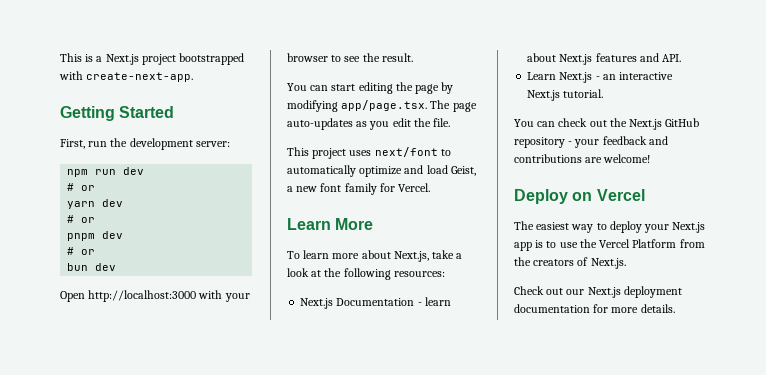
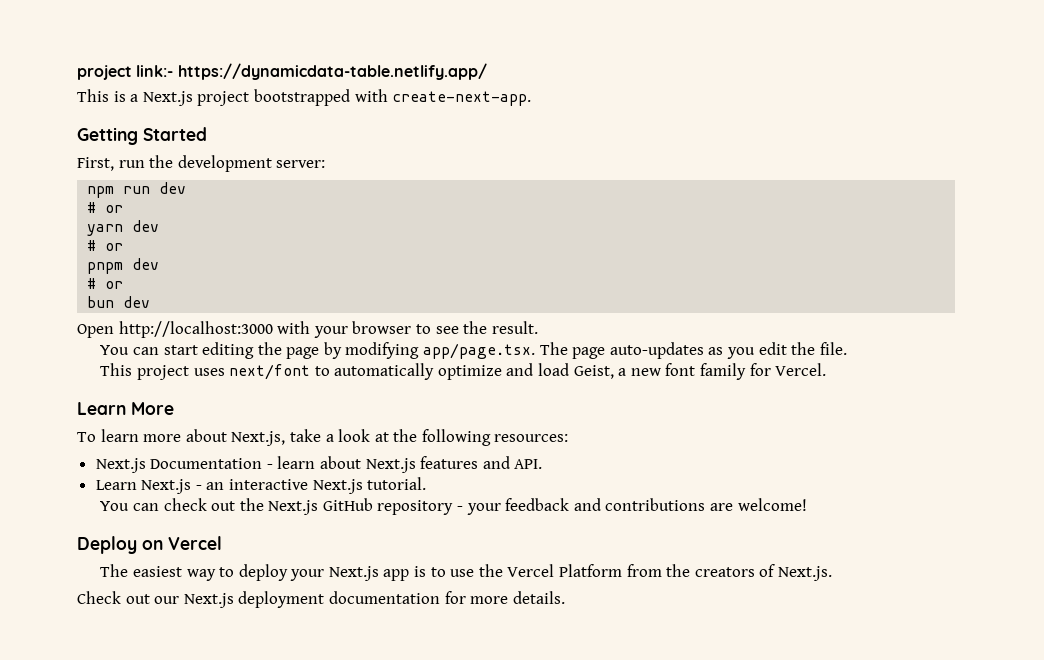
+ project link:- https://dynamicdata-table.netlify.app/

